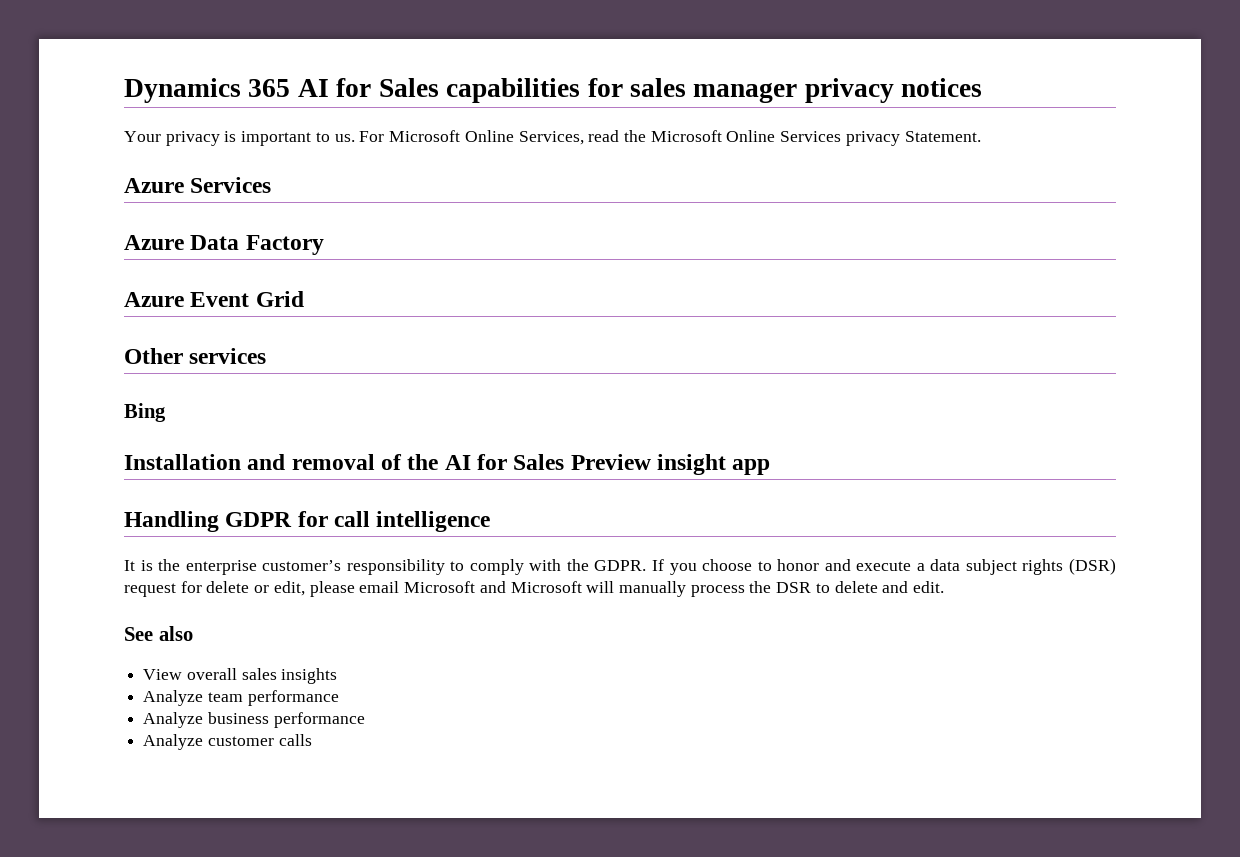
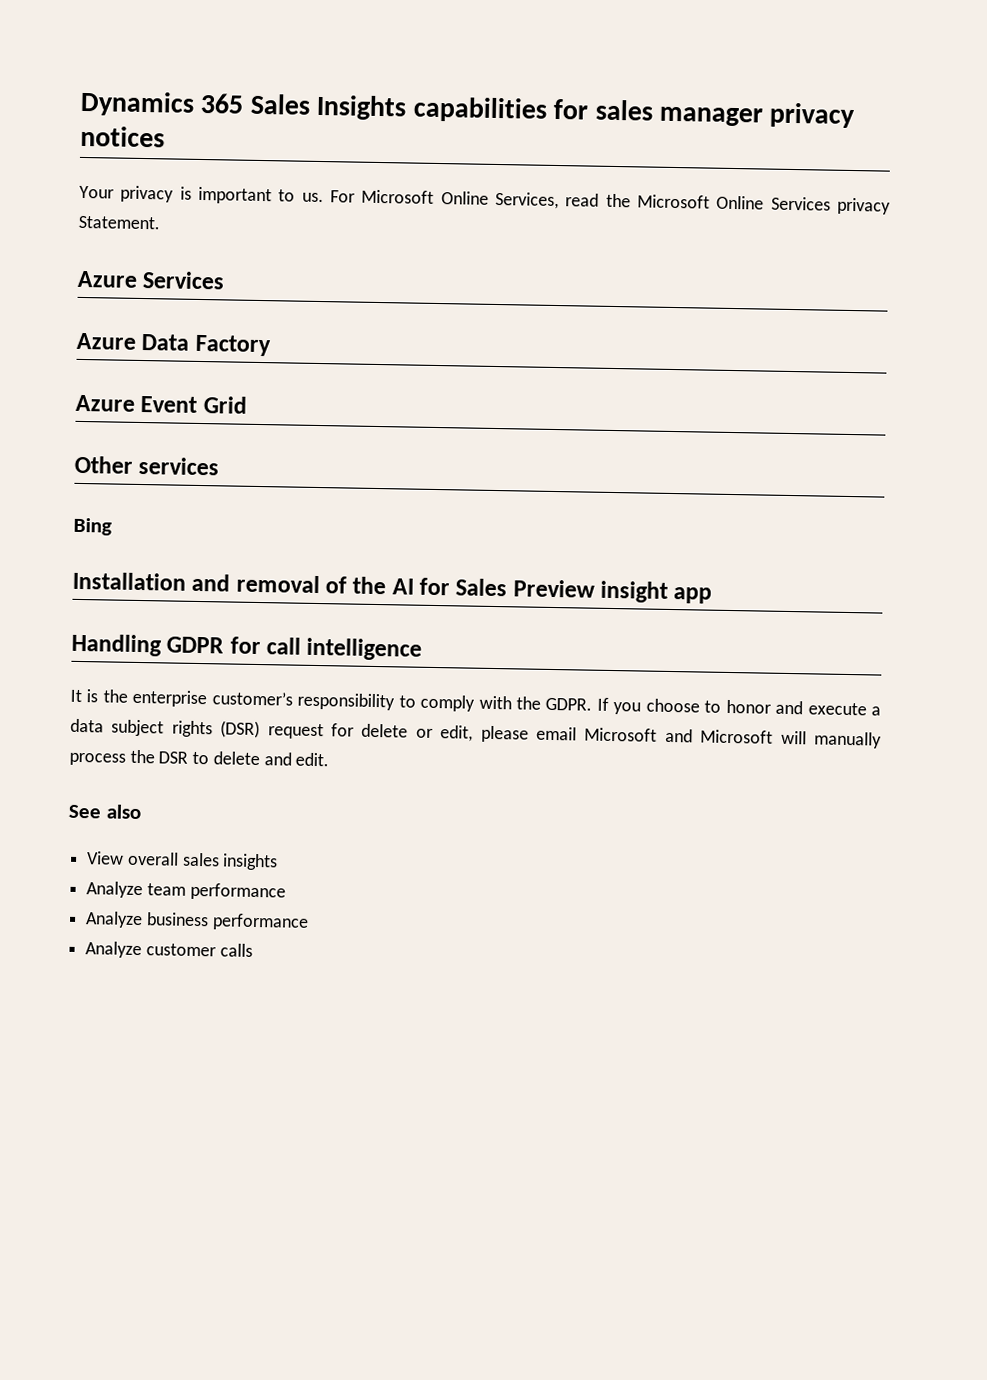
- Dynamics 365 AI for Sales capabilities for sales manager privacy notices
+ Dynamics 365 Sales Insights capabilities for sales manager privacy notices

